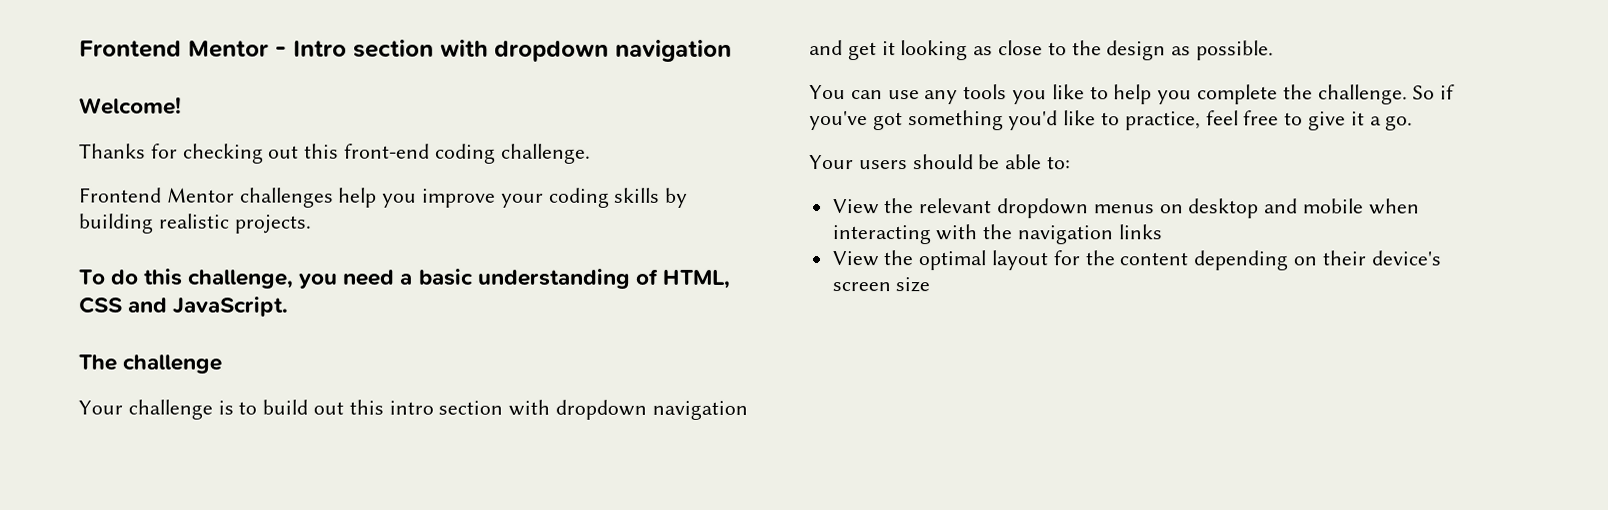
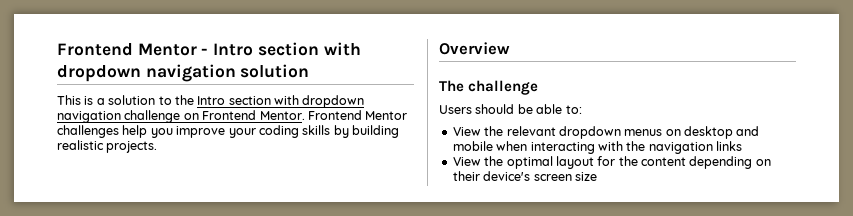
- Frontend Mentor - Intro section with dropdown navigation
- Welcome!
- Thanks for checking out this front-end coding challenge.
- Frontend Mentor challenges help you improve your coding skills by building realistic projects.
+ Frontend Mentor - Intro section with dropdown navigation solution
+ This is a solution to the Intro section with dropdown navigation challenge on Frontend Mentor. Frontend Mentor challenges help you improve your coding skills by building realistic projects.
- To do this challenge, you need a basic understanding of HTML, CSS and JavaScript.
+ Overview
  The challenge
- Your challenge is to build out this intro section with dropdown navigation and get it looking as close to the design as possible.
- You can use any tools you like to help you complete the challenge. So if you've got something you'd like to practice, feel free to give it a go.
- Your users should be able to:
+ Users should be able to:

